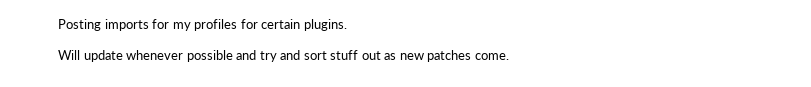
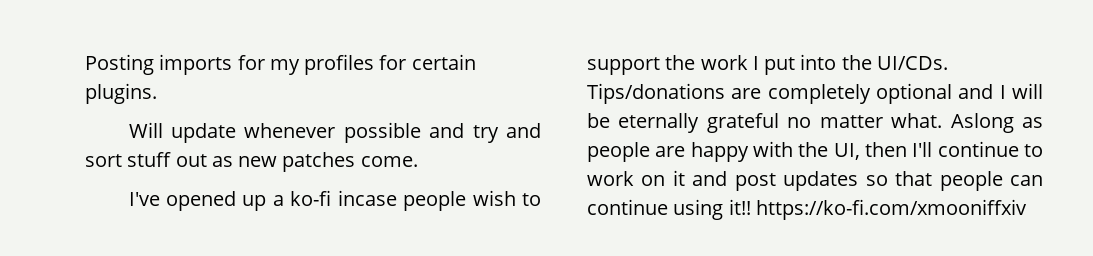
+ I've opened up a ko-fi incase people wish to support the work I put into the UI/CDs. Tips/donations are completely optional and I will be eternally grateful no matter what. Aslong as people are happy with the UI, then I'll continue to work on it and post updates so that people can continue using it!! https://ko-fi.com/xmooniffxiv

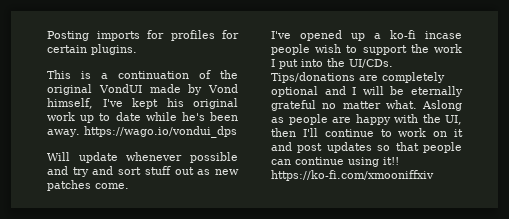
- Posting imports for my profiles for certain plugins.
+ Posting imports for profiles for certain plugins.
+ This is a continuation of the original VondUI made by Vond himself, I've kept his original work up to date while he's been away. https://wago.io/vondui_dps

